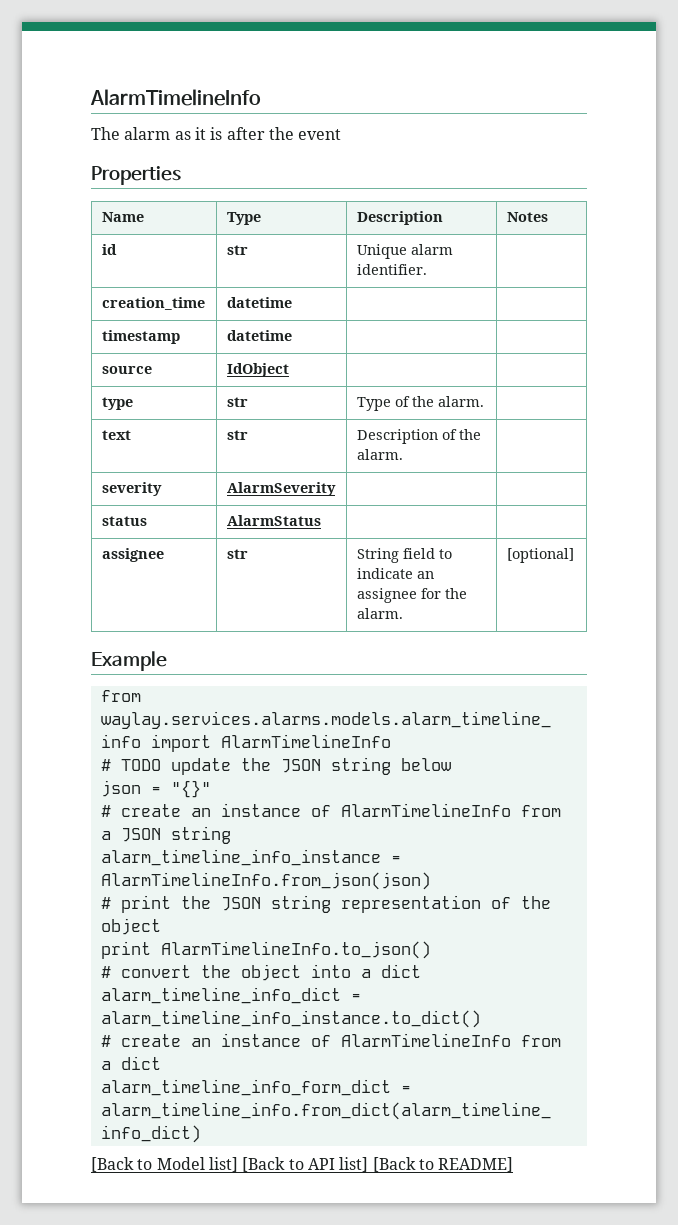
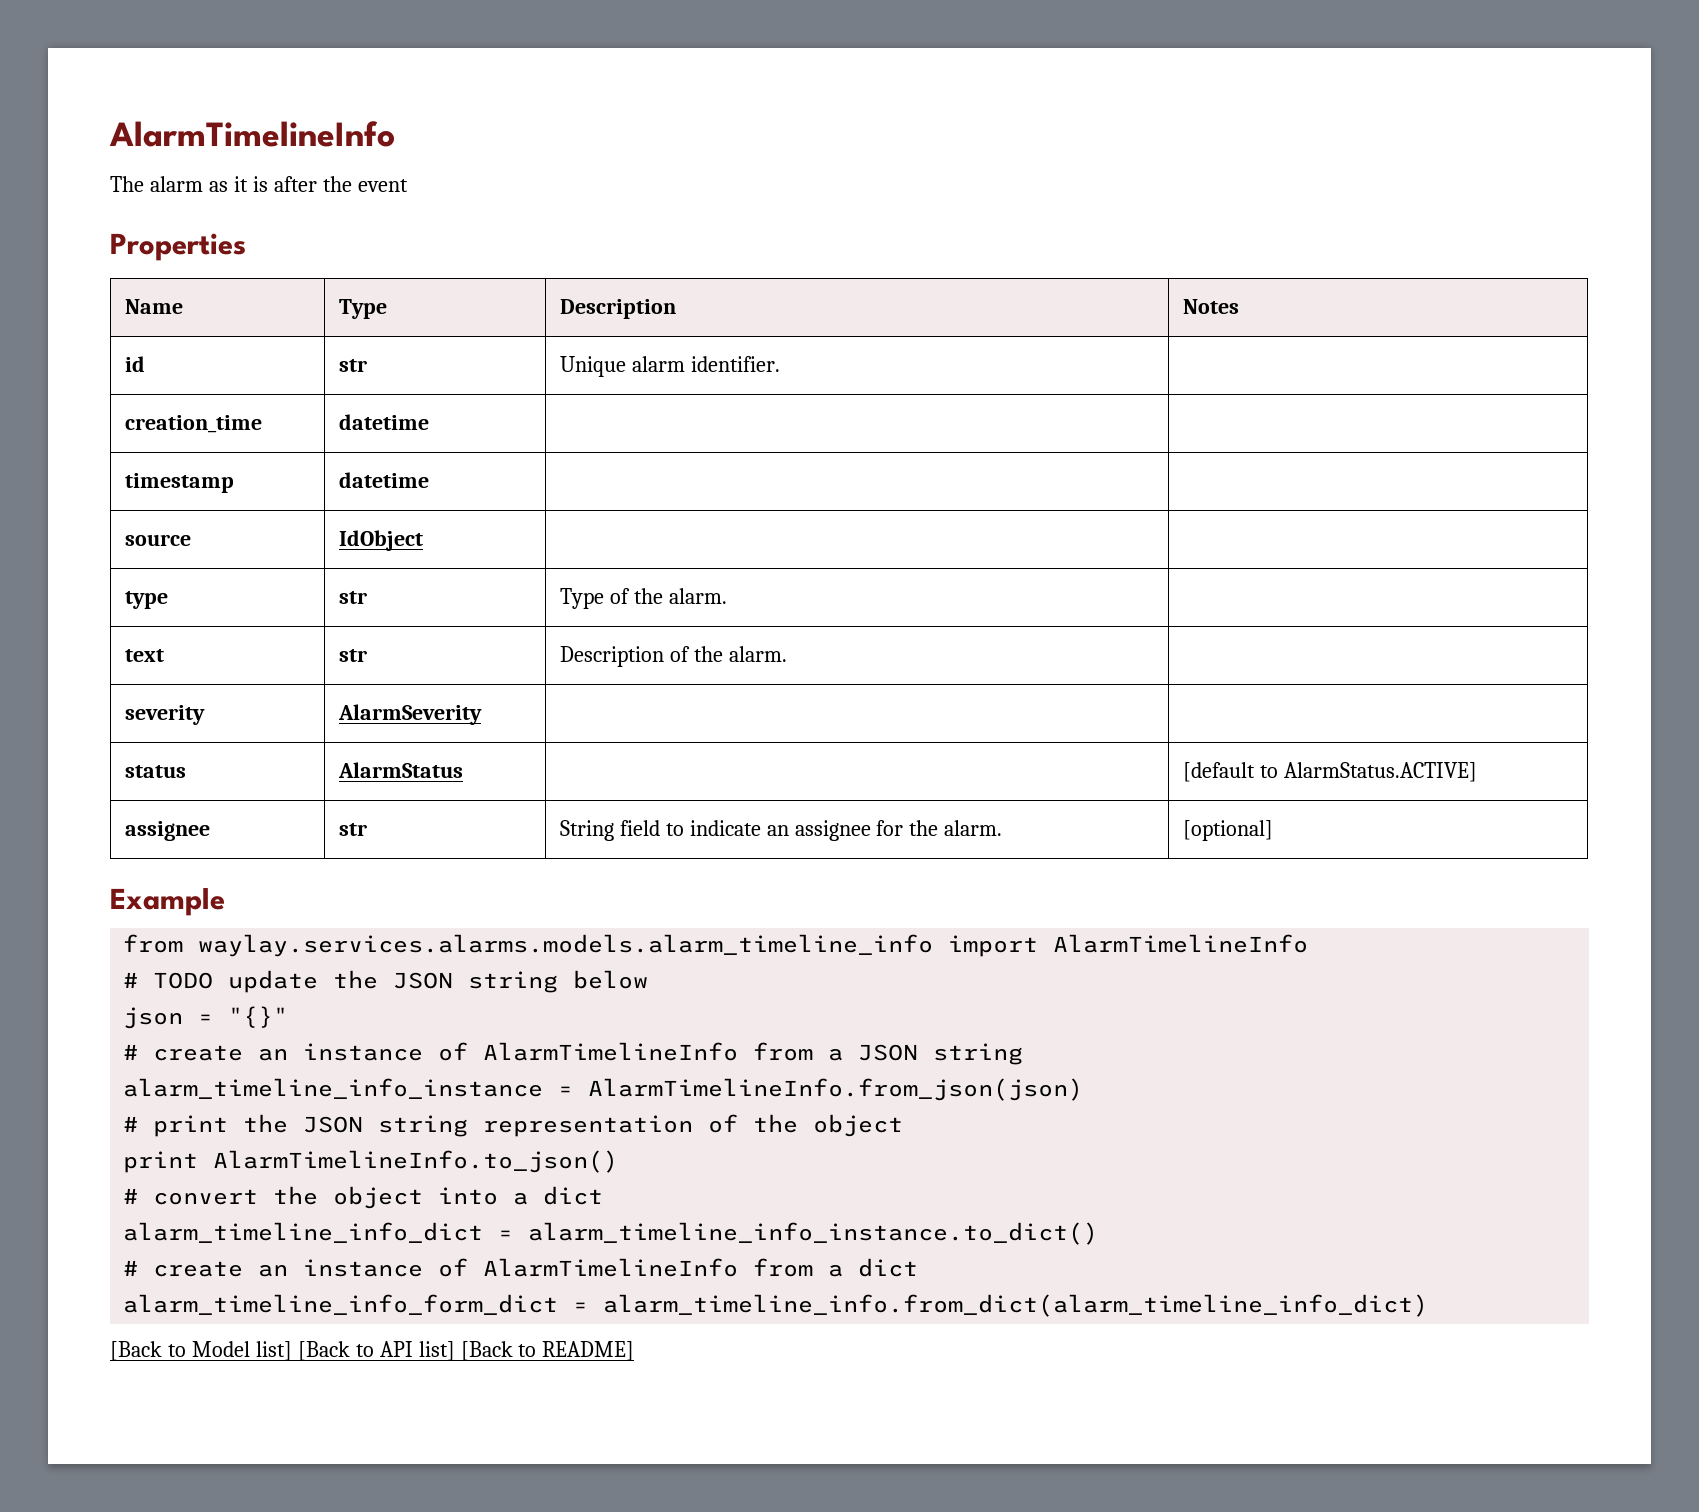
- status | AlarmStatus | |
+ status | AlarmStatus | | [default to AlarmStatus.ACTIVE]

